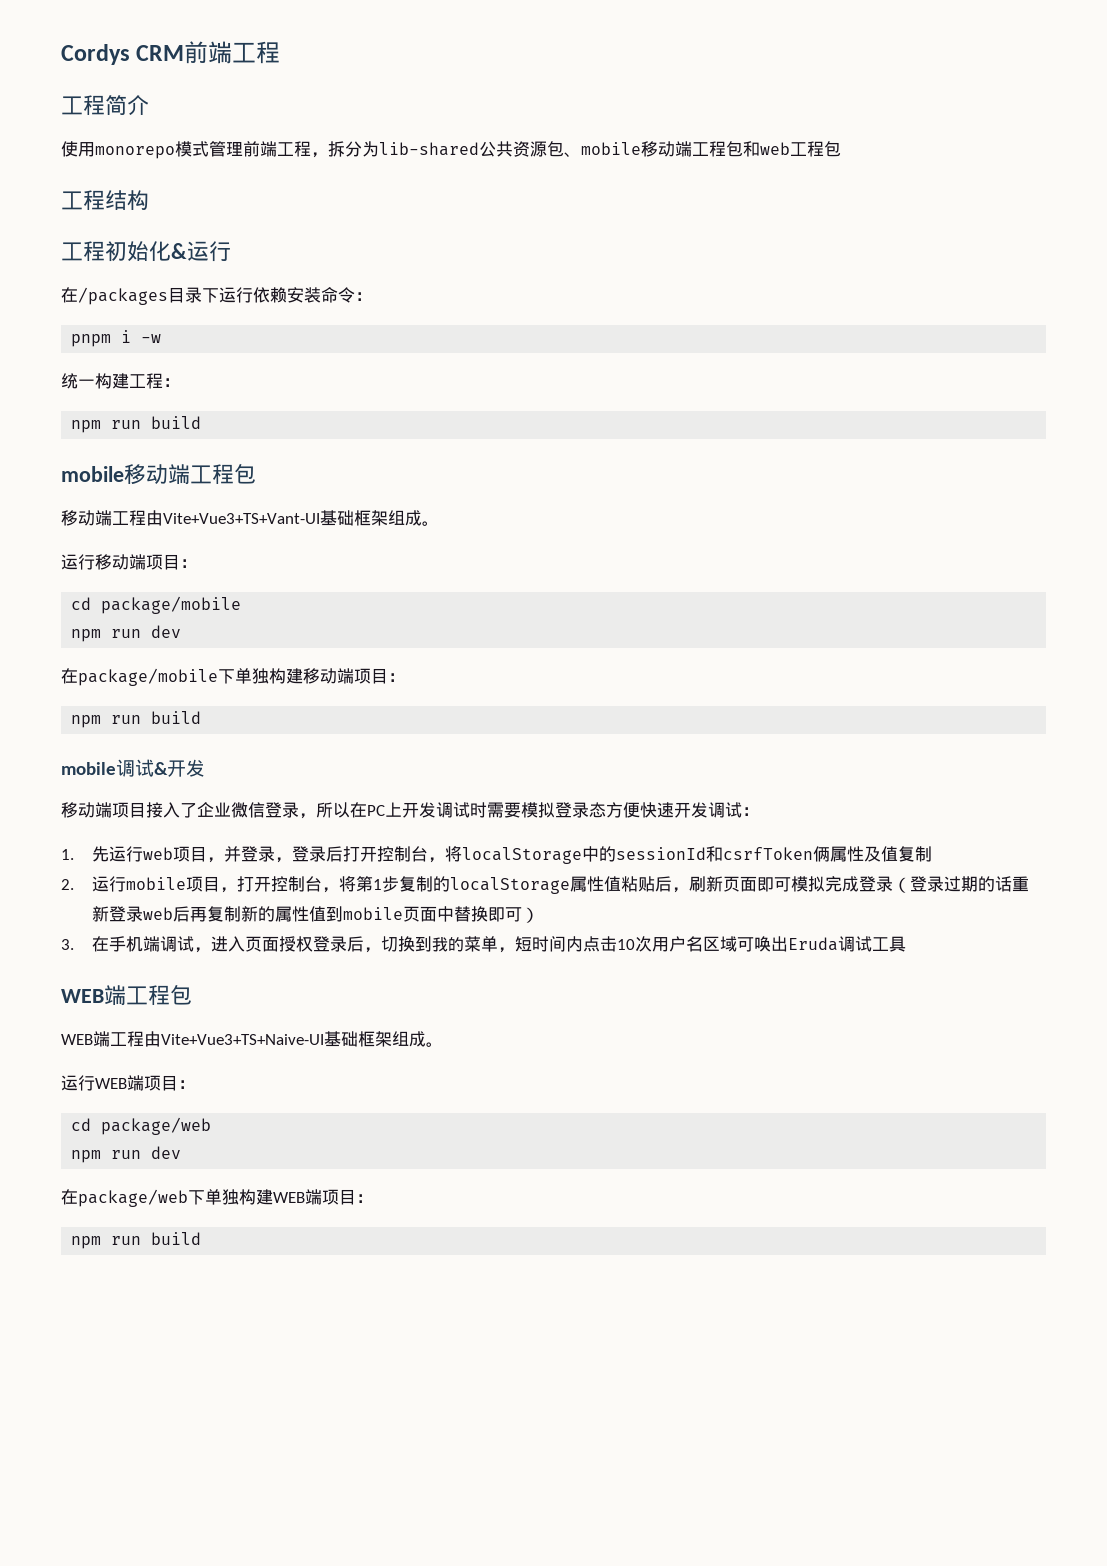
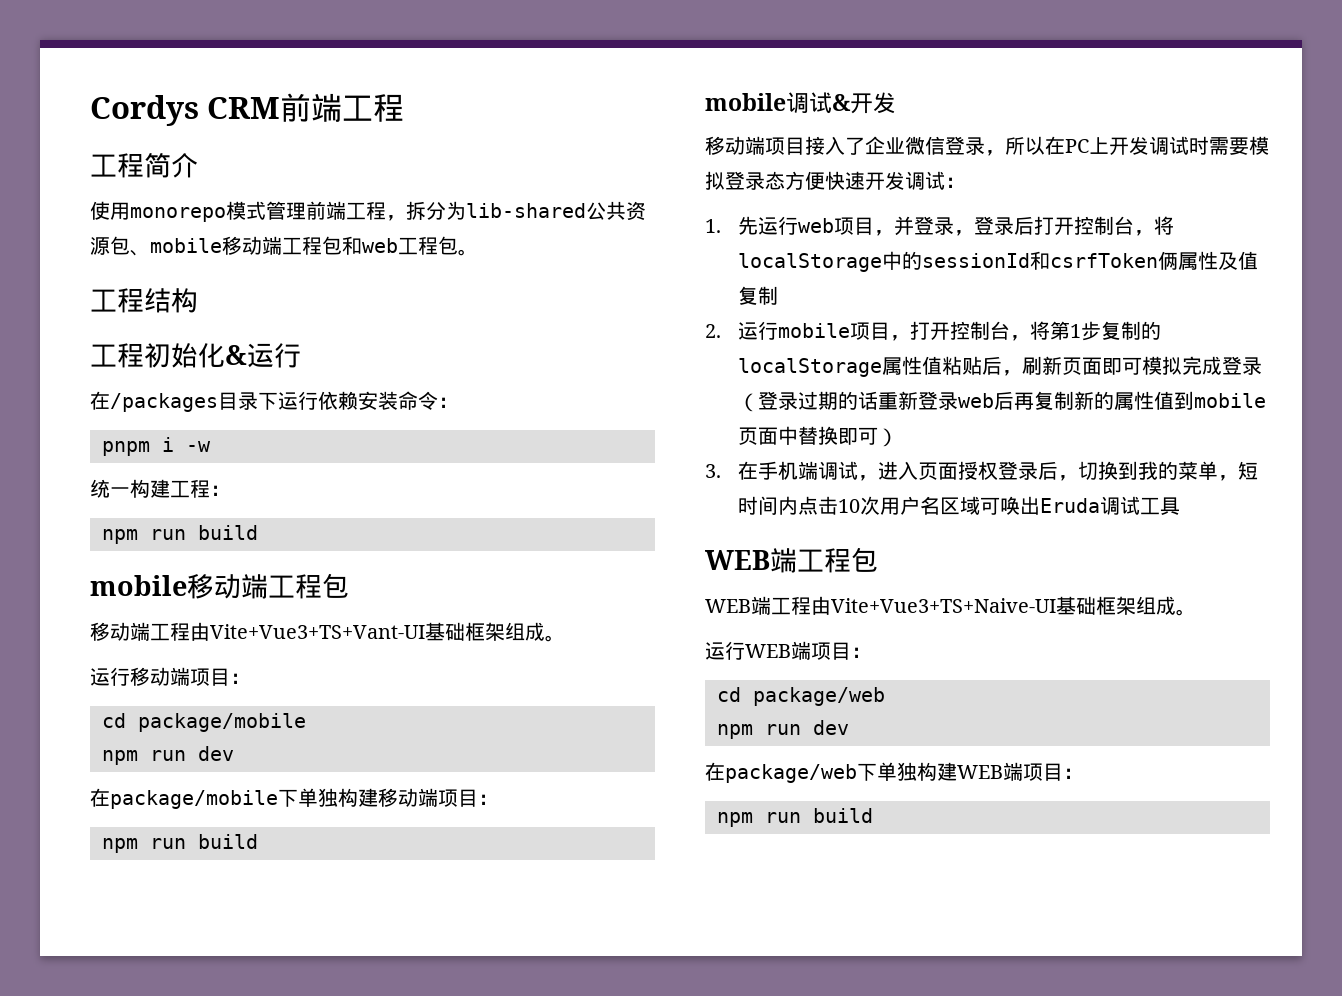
- 使用monorepo模式管理前端工程，拆分为lib-shared公共资源包、mobile移动端工程包和web工程包
+ 使用monorepo模式管理前端工程，拆分为lib-shared公共资源包、mobile移动端工程包和web工程包。

